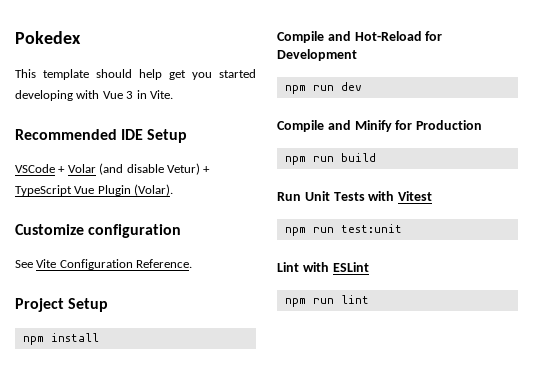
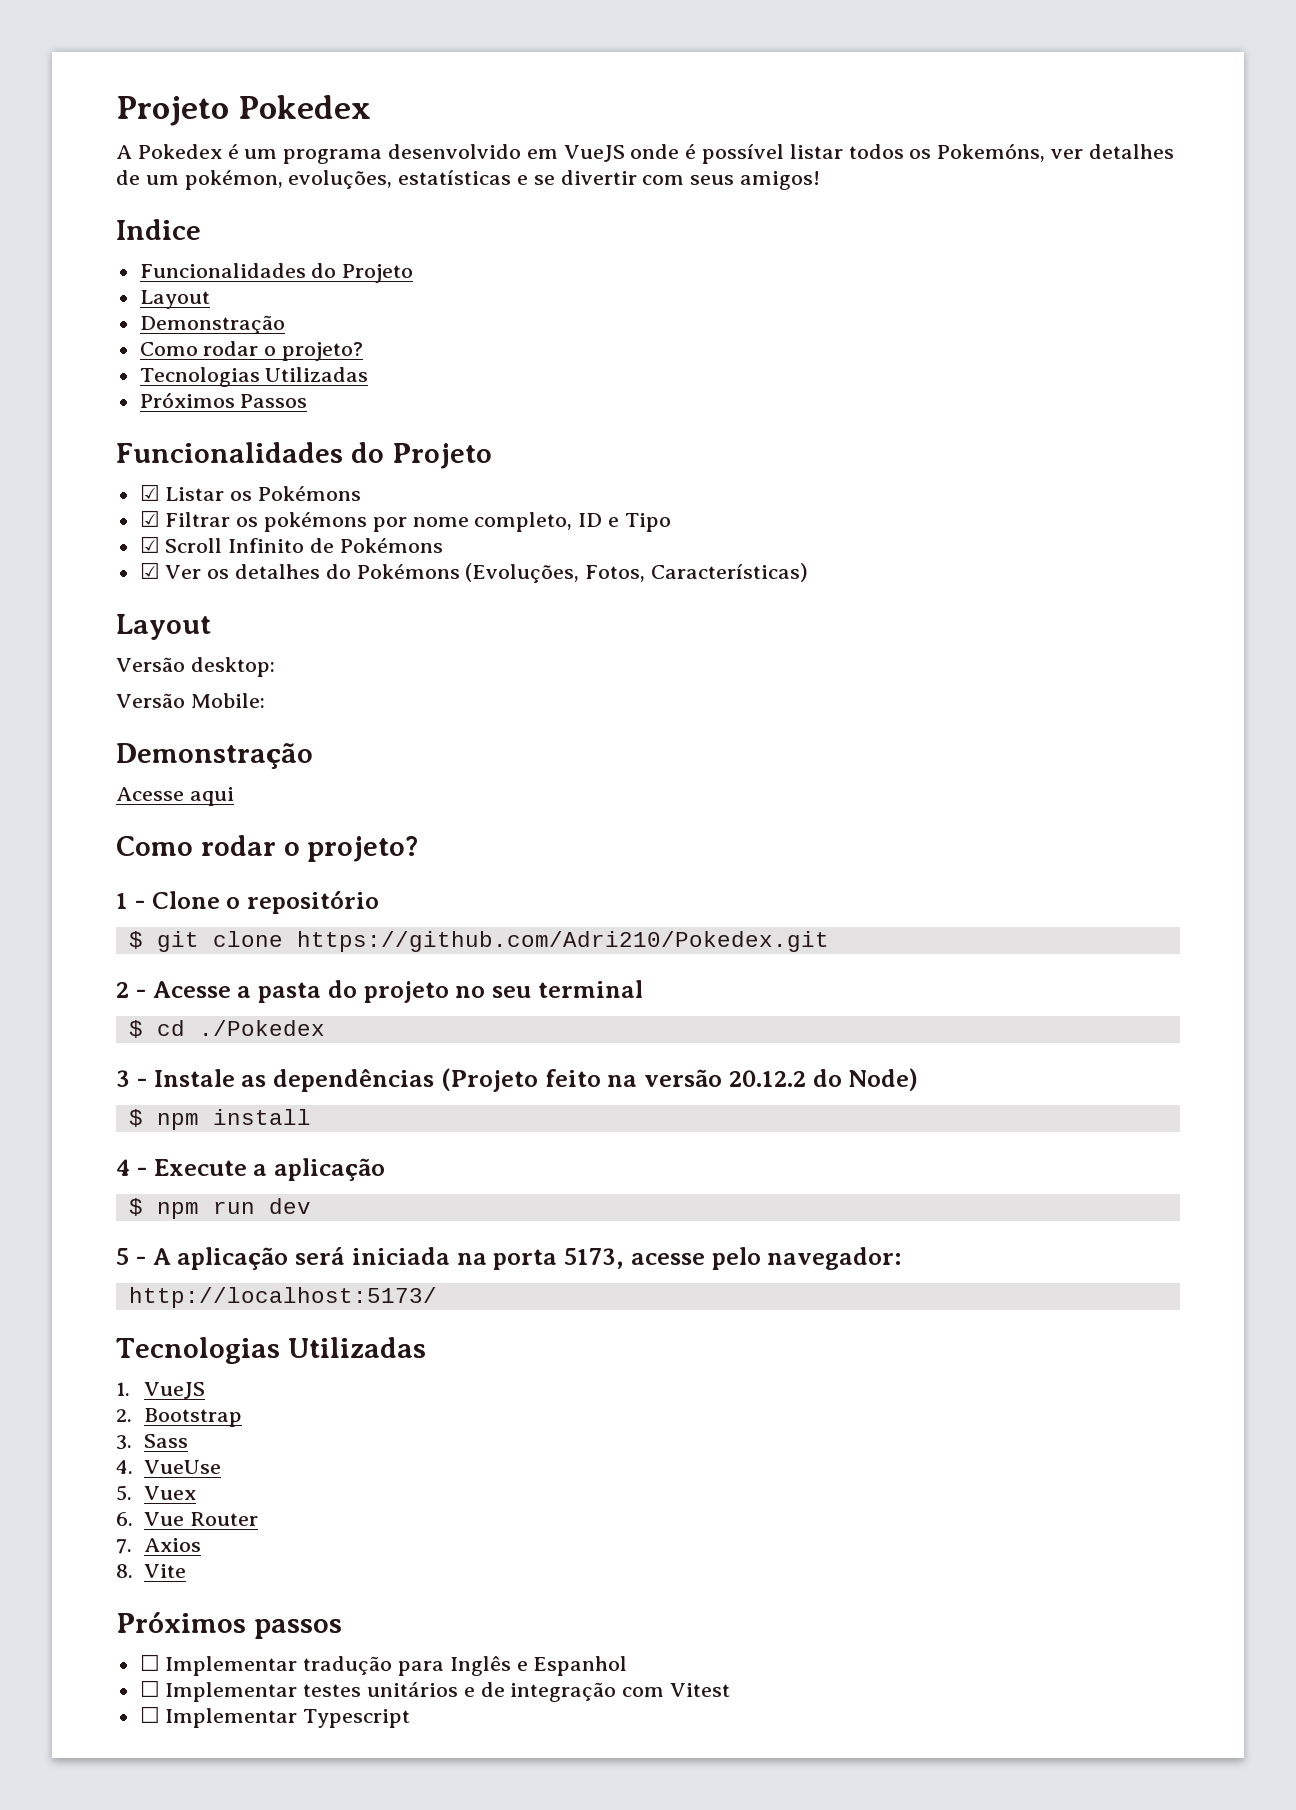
- Pokedex
+ Projeto Pokedex
- This template should help get you started developing with Vue 3 in Vite.
- Recommended IDE Setup
- VSCode + Volar (and disable Vetur) + TypeScript Vue Plugin (Volar).
- Customize configuration
- See Vite Configuration Reference.
- Project Setup
- npm install
- Compile and Hot-Reload for Development
- npm run dev
- Compile and Minify for Production
- npm run build
- Run Unit Tests with Vitest
- npm run test:unit
- Lint with ESLint
- npm run lint
+ A Pokedex é um programa desenvolvido em VueJS onde é possível listar todos os Pokemóns, ver detalhes de um pokémon, evoluções, estatísticas e se divertir com seus amigos!
+ Indice
+ Funcionalidades do Projeto
+ Layout
+ Demonstração
+ Como rodar o projeto?
+ Tecnologias Utilizadas
+ Próximos Passos
+ Funcionalidades do Projeto
+ ☑ Listar os Pokémons
+ ☑ Filtrar os pokémons por nome completo, ID e Tipo
+ ☑ Scroll Infinito de Pokémons
+ ☑ Ver os detalhes do Pokémons (Evoluções, Fotos, Características)
+ Layout
+ Versão desktop:
+ Versão Mobile:
+ Demonstração
+ Acesse aqui
+ Como rodar o projeto?
+ 1 - Clone o repositório
+ $ git clone https://github.com/Adri210/Pokedex.git
+ 2 - Acesse a pasta do projeto no seu terminal
+ $ cd ./Pokedex
+ 3 - Instale as dependências (Projeto feito na versão 20.12.2 do Node)
+ $ npm install
+ 4 - Execute a aplicação
+ $ npm run dev
+ 5 - A aplicação será iniciada na porta 5173, acesse pelo navegador:
+ http://localhost:5173/
+ Tecnologias Utilizadas
+ 1. VueJS
+ 2. Bootstrap
+ 3. Sass
+ 4. VueUse
+ 5. Vuex
+ 6. Vue Router
+ 7. Axios
+ 8. Vite
+ Próximos passos
+ ☐ Implementar tradução para Inglês e Espanhol
+ ☐ Implementar testes unitários e de integração com Vitest
+ ☐ Implementar Typescript

